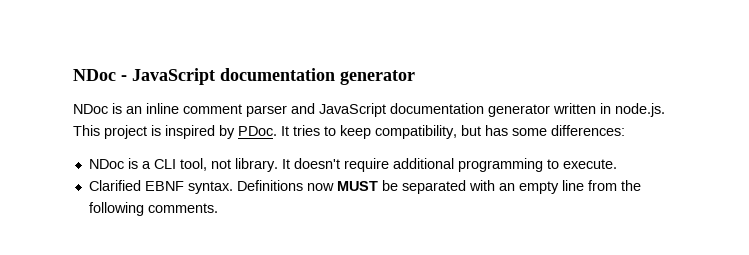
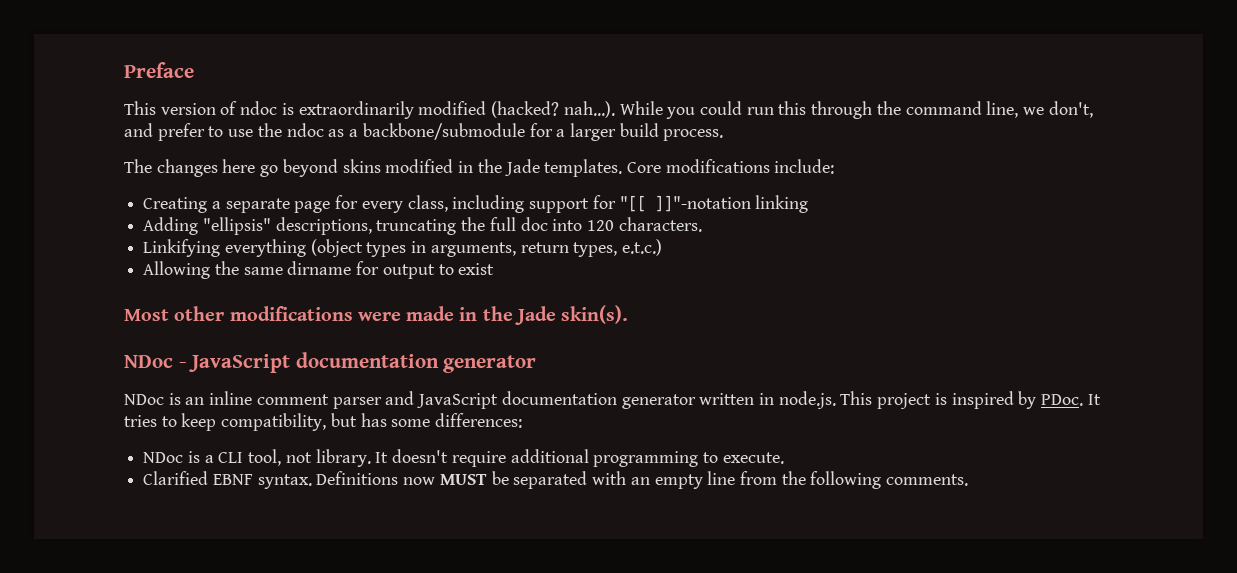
+ Preface
+ This version of ndoc is extraordinarily modified (hacked? nah...). While you could run this through the command line, we don't, and prefer to use the ndoc as a backbone/submodule for a larger build process.
+ The changes here go beyond skins modified in the Jade templates. Core modifications include:
+ Creating a separate page for every class, including support for "[[ ]]"-notation linking
+ Adding "ellipsis" descriptions, truncating the full doc into 120 characters.
+ Linkifying everything (object types in arguments, return types, e.t.c.)
+ Allowing the same dirname for output to exist
+ Most other modifications were made in the Jade skin(s).

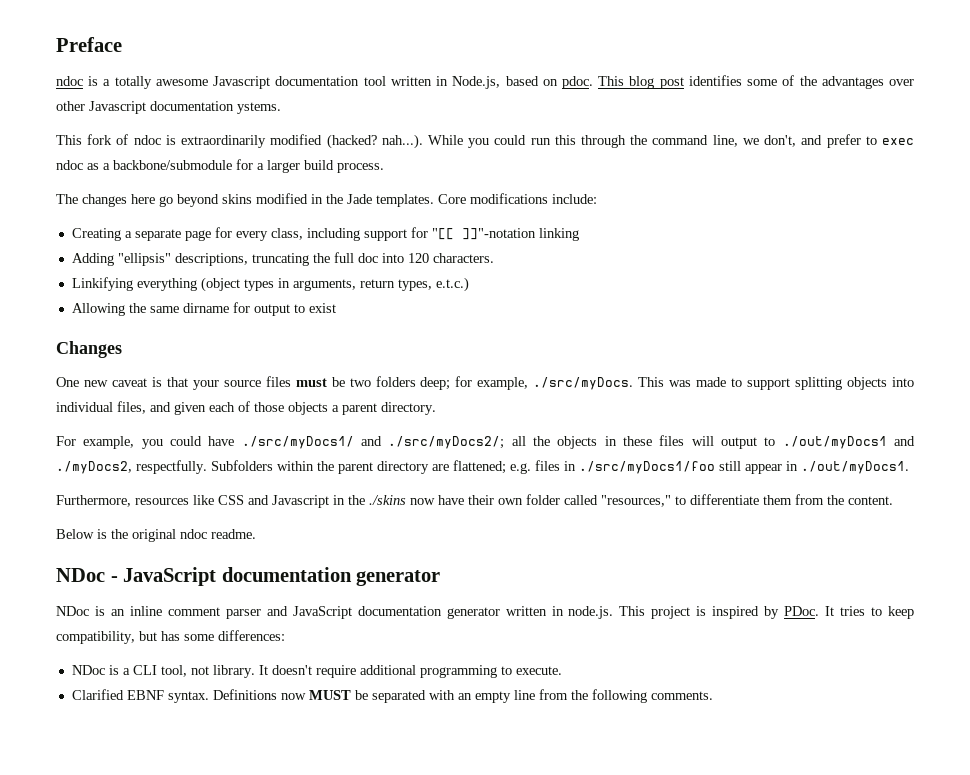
- This version of ndoc is extraordinarily modified (hacked? nah...). While you could run this through the command line, we don't, and prefer to use the ndoc as a backbone/submodule for a larger build process.
+ ndoc is a totally awesome Javascript documentation tool written in Node.js, based on pdoc. This blog post identifies some of the advantages over other Javascript documentation ystems.
+ This fork of ndoc is extraordinarily modified (hacked? nah...). While you could run this through the command line, we don't, and prefer to exec ndoc as a backbone/submodule for a larger build process.
- Most other modifications were made in the Jade skin(s).
+ Changes
+ One new caveat is that your source files must be two folders deep; for example, ./src/myDocs. This was made to support splitting objects into individual files, and given each of those objects a parent directory.
+ For example, you could have ./src/myDocs1/ and ./src/myDocs2/; all the objects in these files will output to ./out/myDocs1 and ./myDocs2, respectfully. Subfolders within the parent directory are flattened; e.g. files in ./src/myDocs1/foo still appear in ./out/myDocs1.
+ Furthermore, resources like CSS and Javascript in the ./skins now have their own folder called "resources," to differentiate them from the content.
+ Below is the original ndoc readme.

